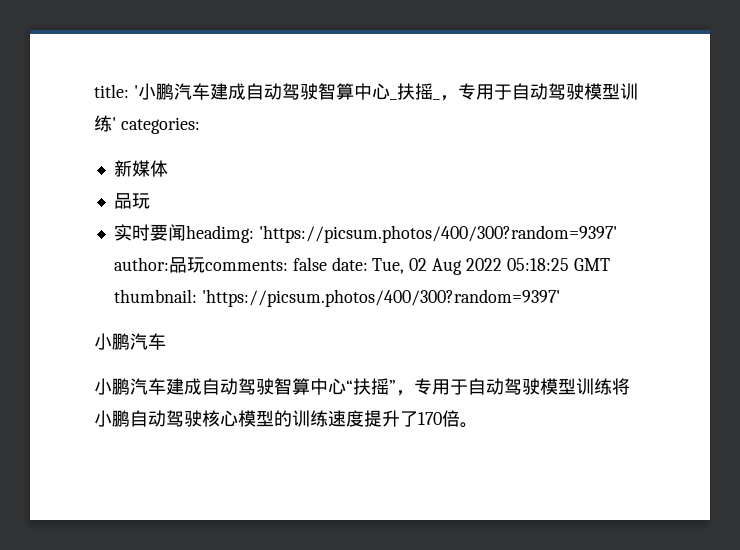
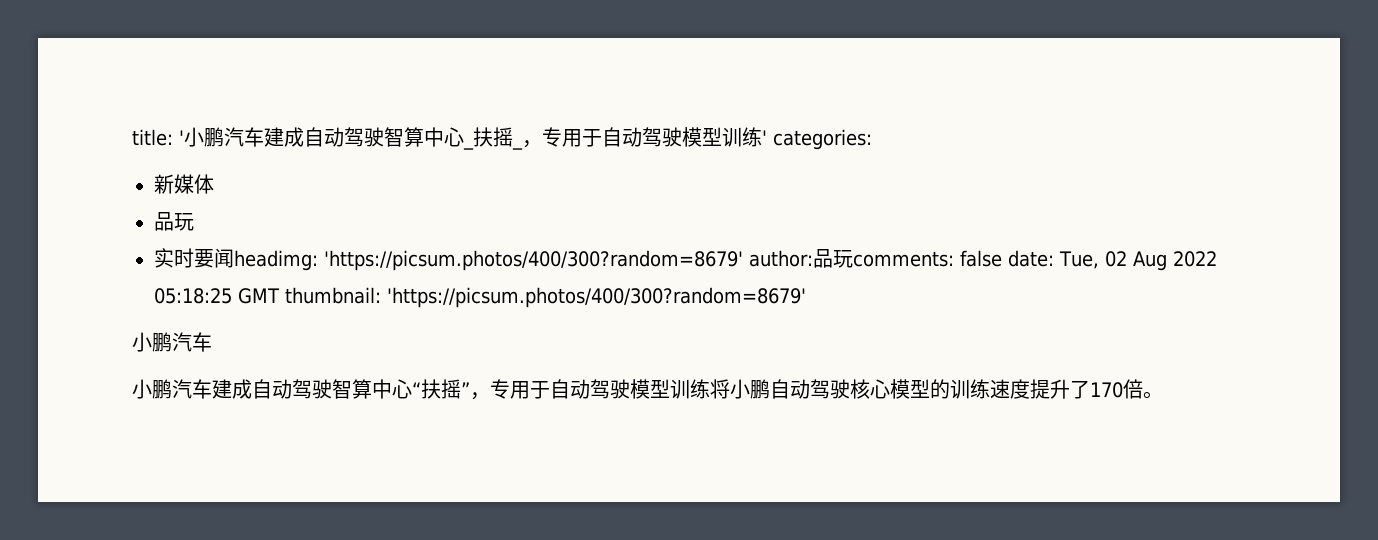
- 实时要闻headimg: 'https://picsum.photos/400/300?random=9397' author:品玩comments: false date: Tue, 02 Aug 2022 05:18:25 GMT thumbnail: 'https://picsum.photos/400/300?random=9397'
+ 实时要闻headimg: 'https://picsum.photos/400/300?random=8679' author:品玩comments: false date: Tue, 02 Aug 2022 05:18:25 GMT thumbnail: 'https://picsum.photos/400/300?random=8679'

